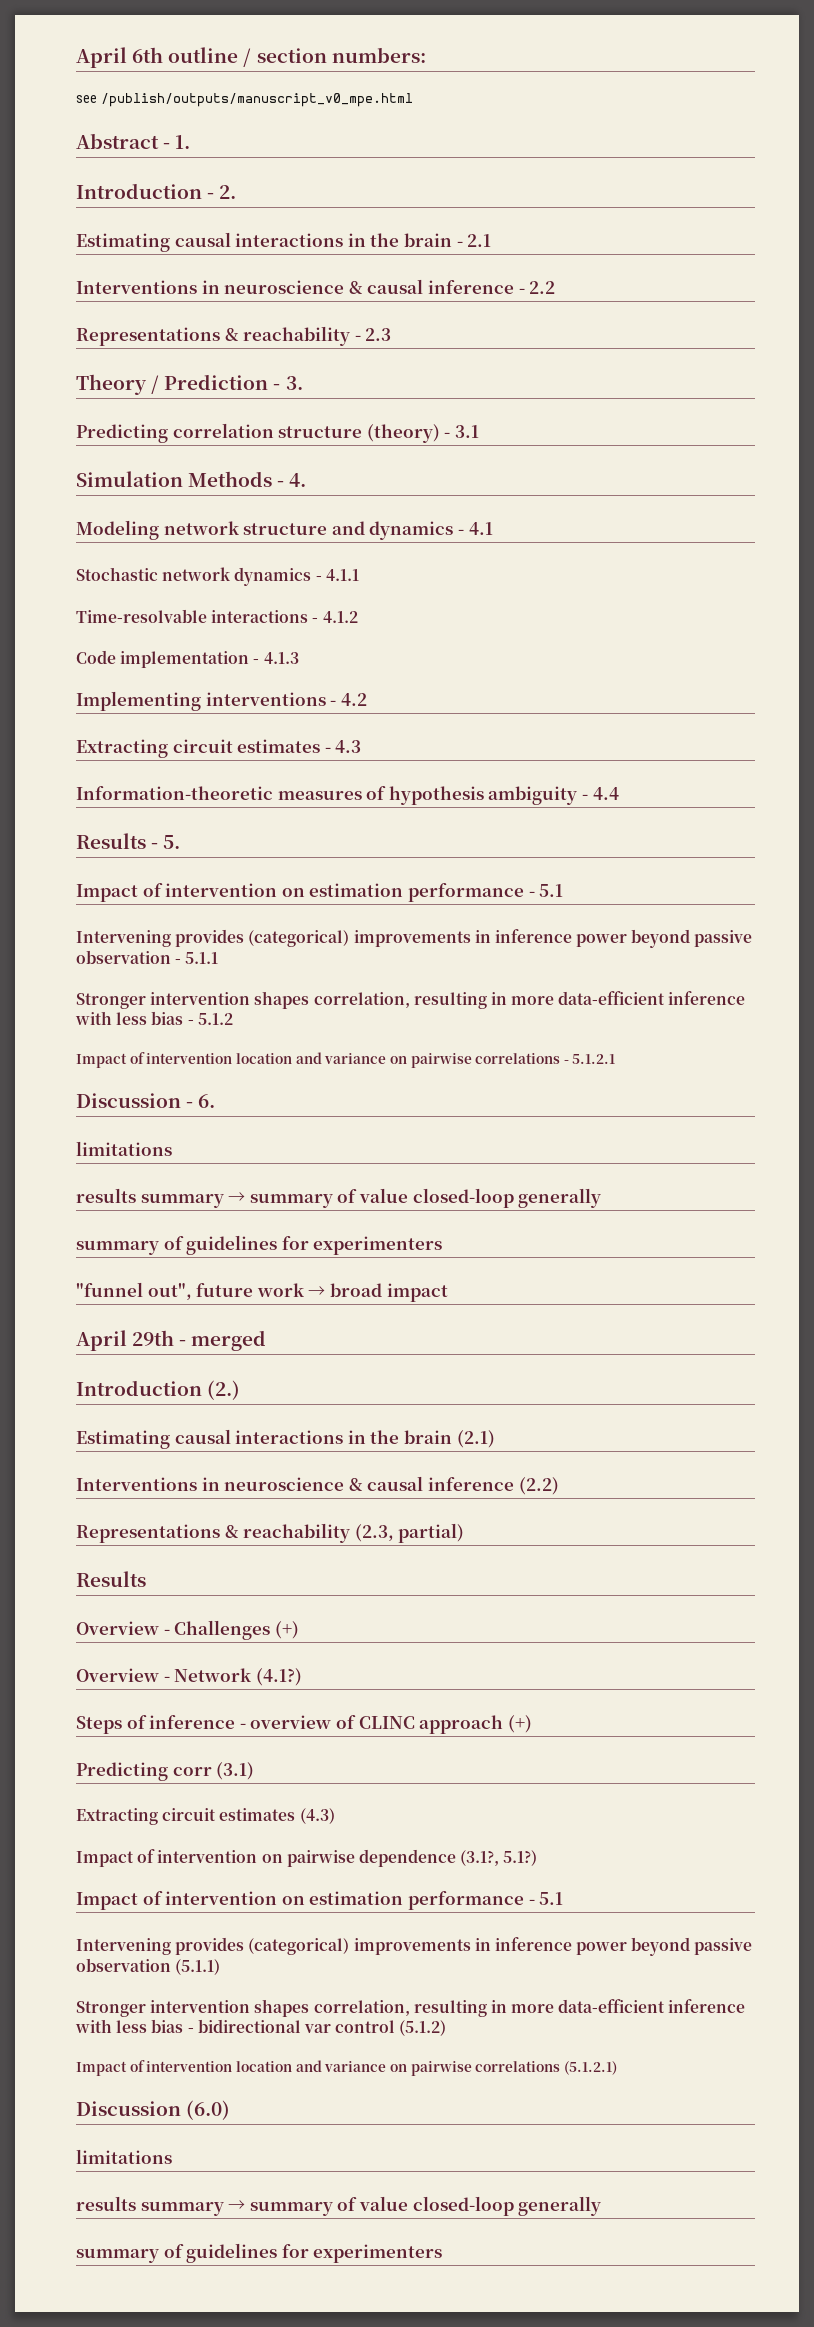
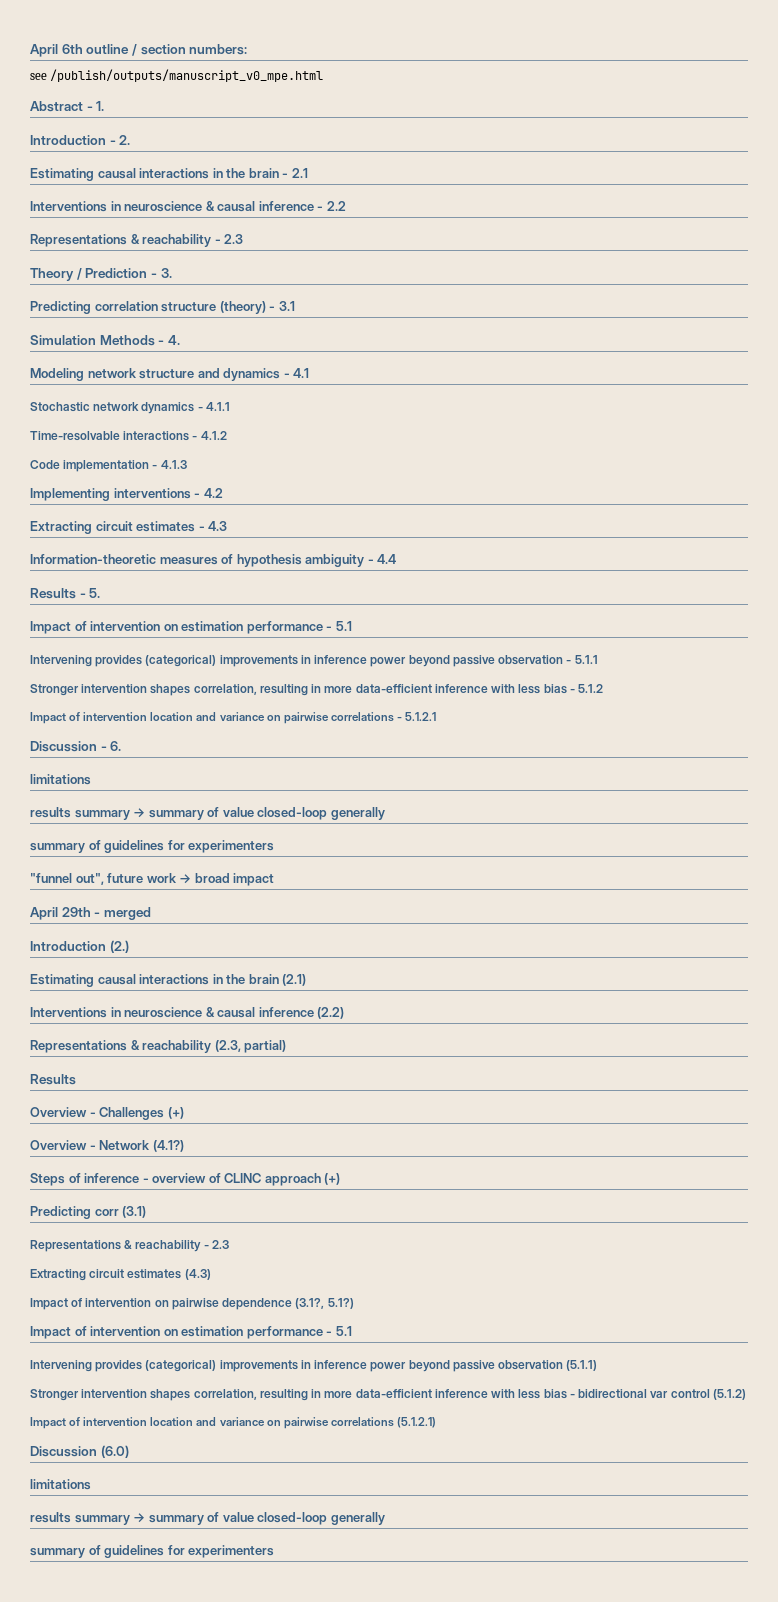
  Predicting corr (3.1)
+ Representations & reachability - 2.3

